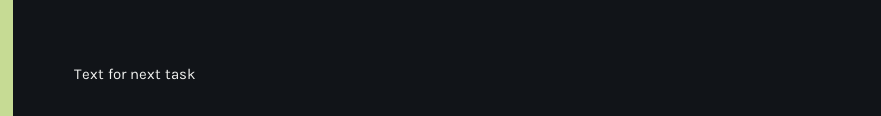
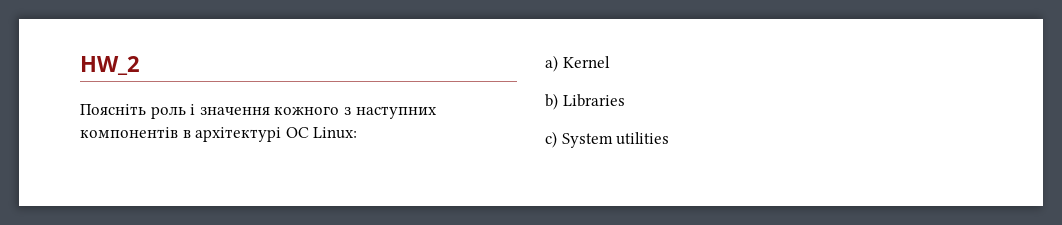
- Text for next task
+ HW_2
+ Поясніть роль і значення кожного з наступних компонентів в архітектурі ОС Linux:
+ a) Kernel
+ b) Libraries
+ c) System utilities

